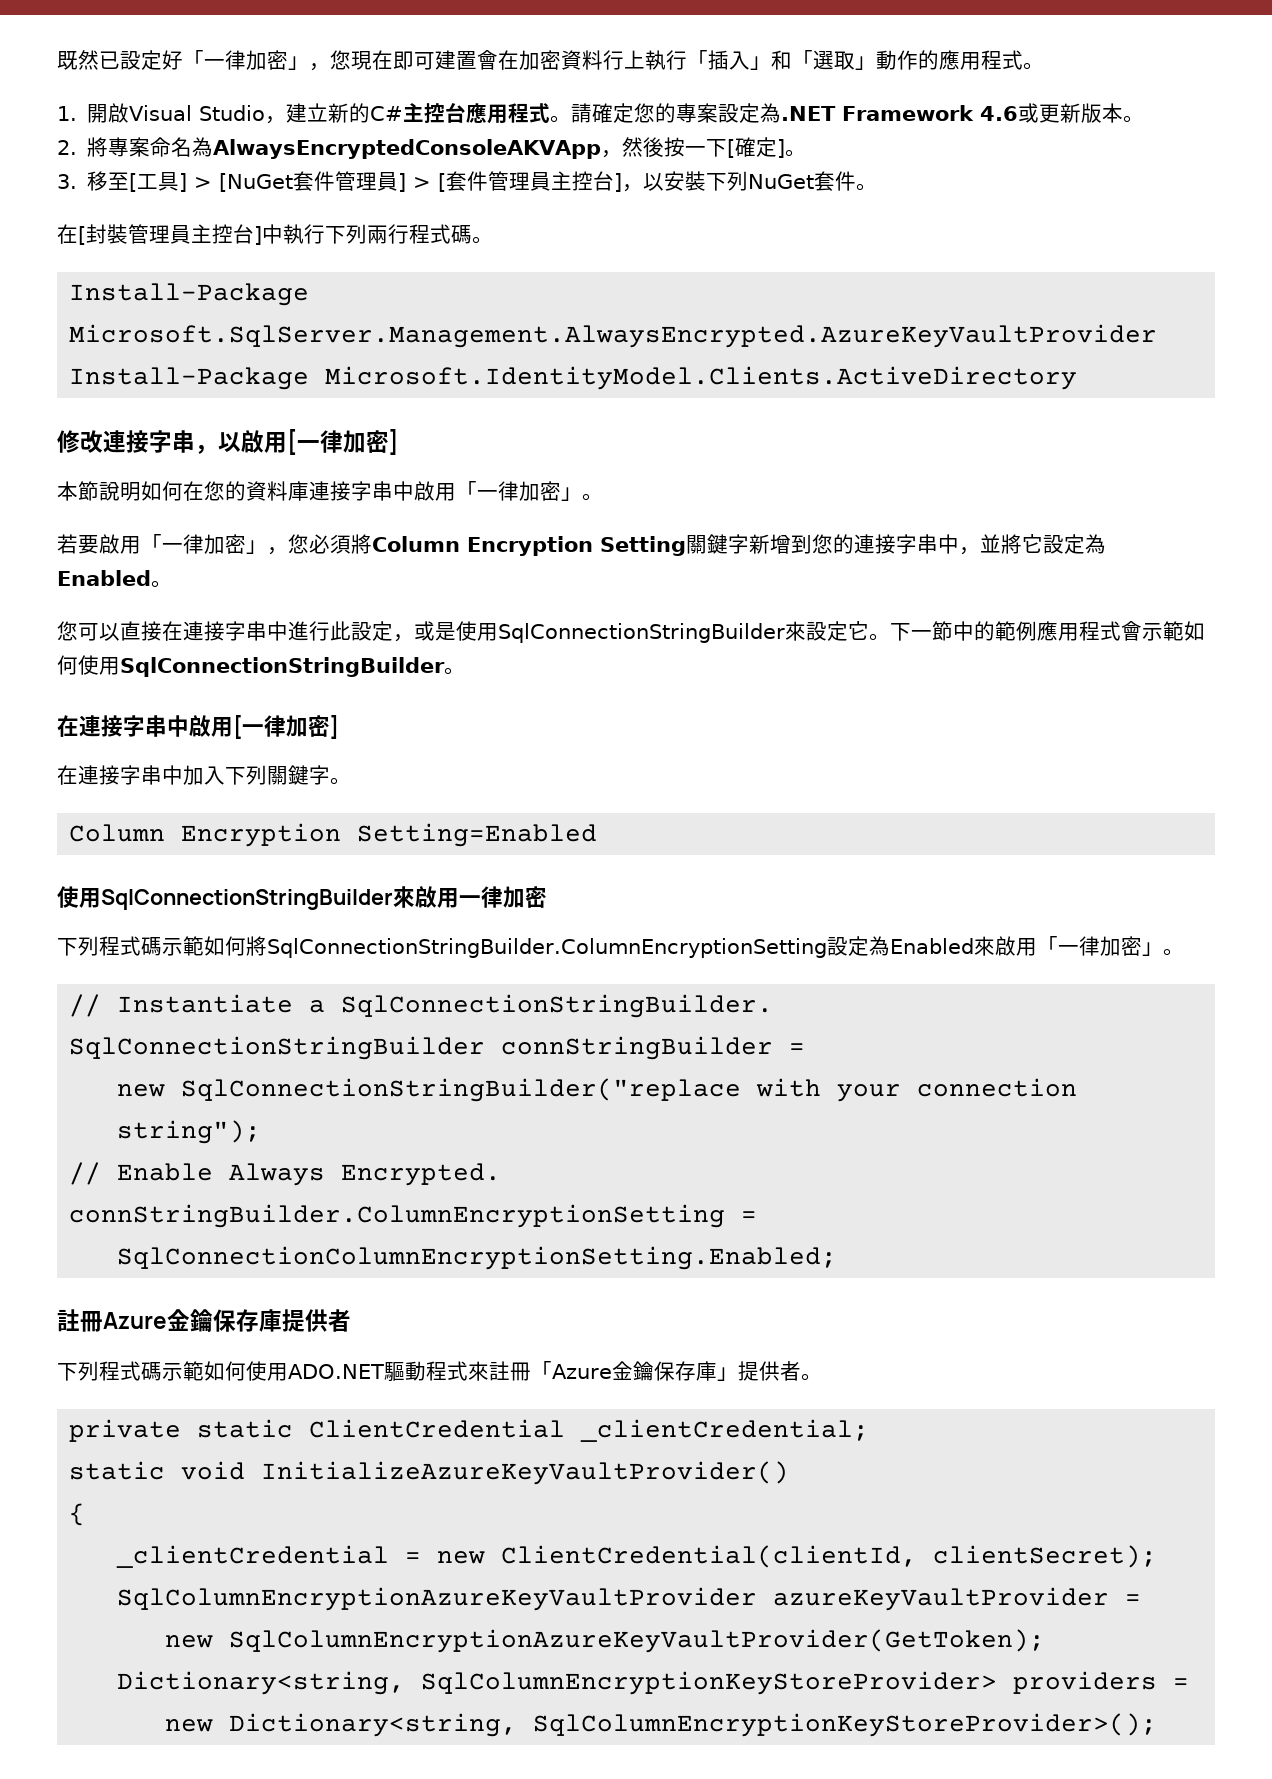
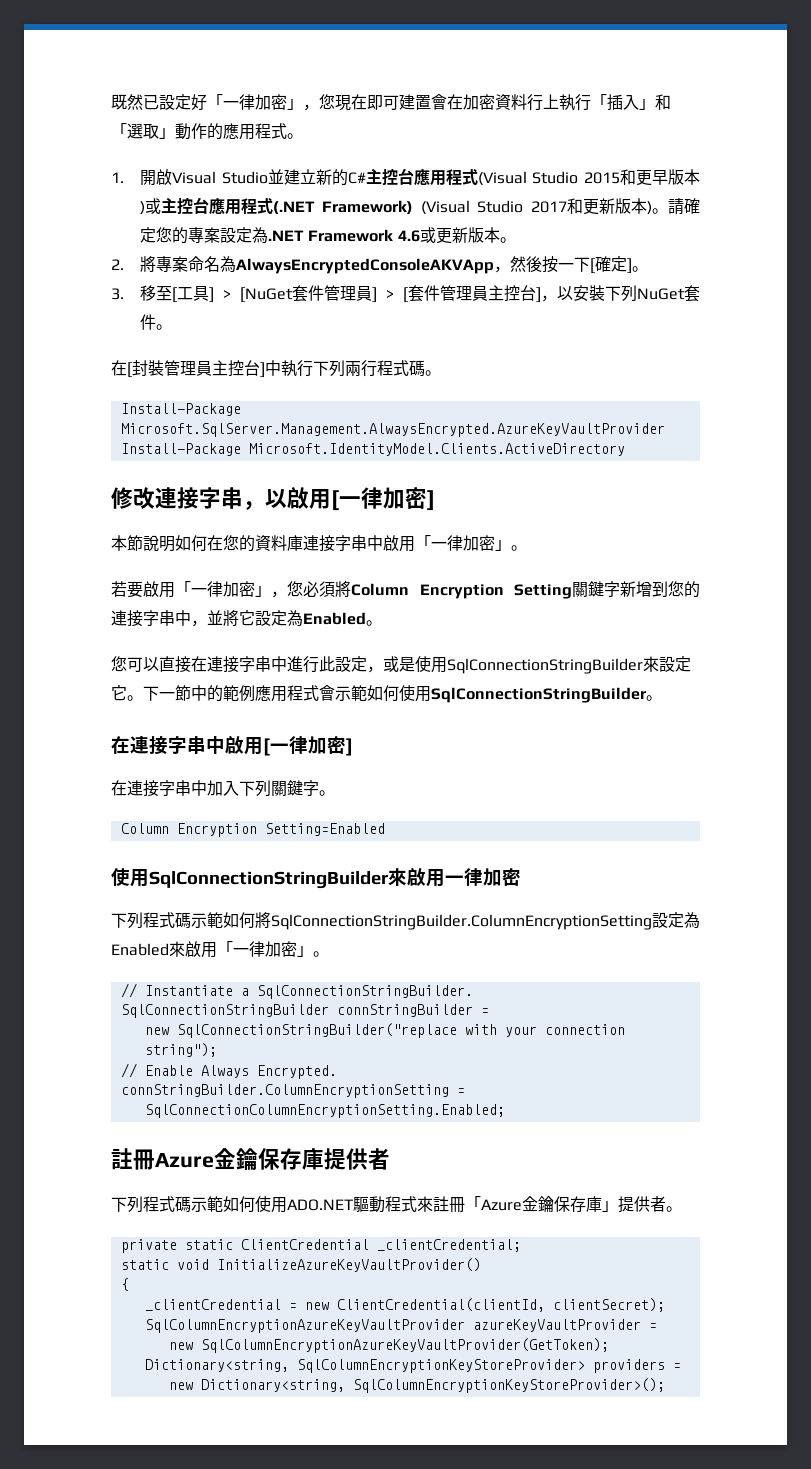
- 1.開啟Visual Studio，建立新的C#主控台應用程式。
+ 1.開啟Visual Studio並建立新的C#主控台應用程式(Visual Studio 2015和更早版本)或主控台應用程式(.NET Framework) (Visual Studio 2017和更新版本)。

